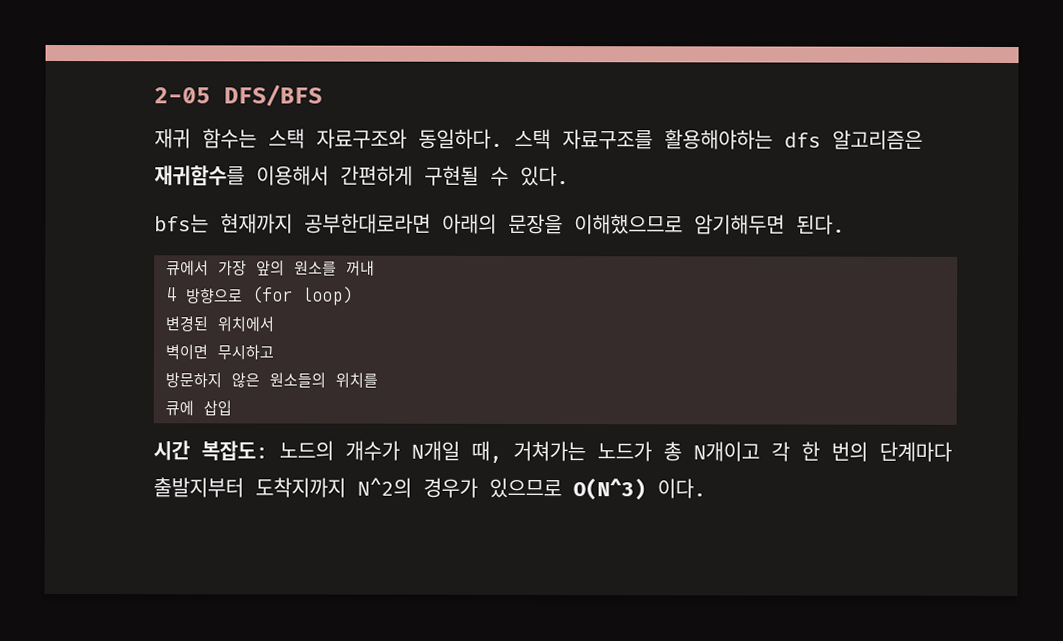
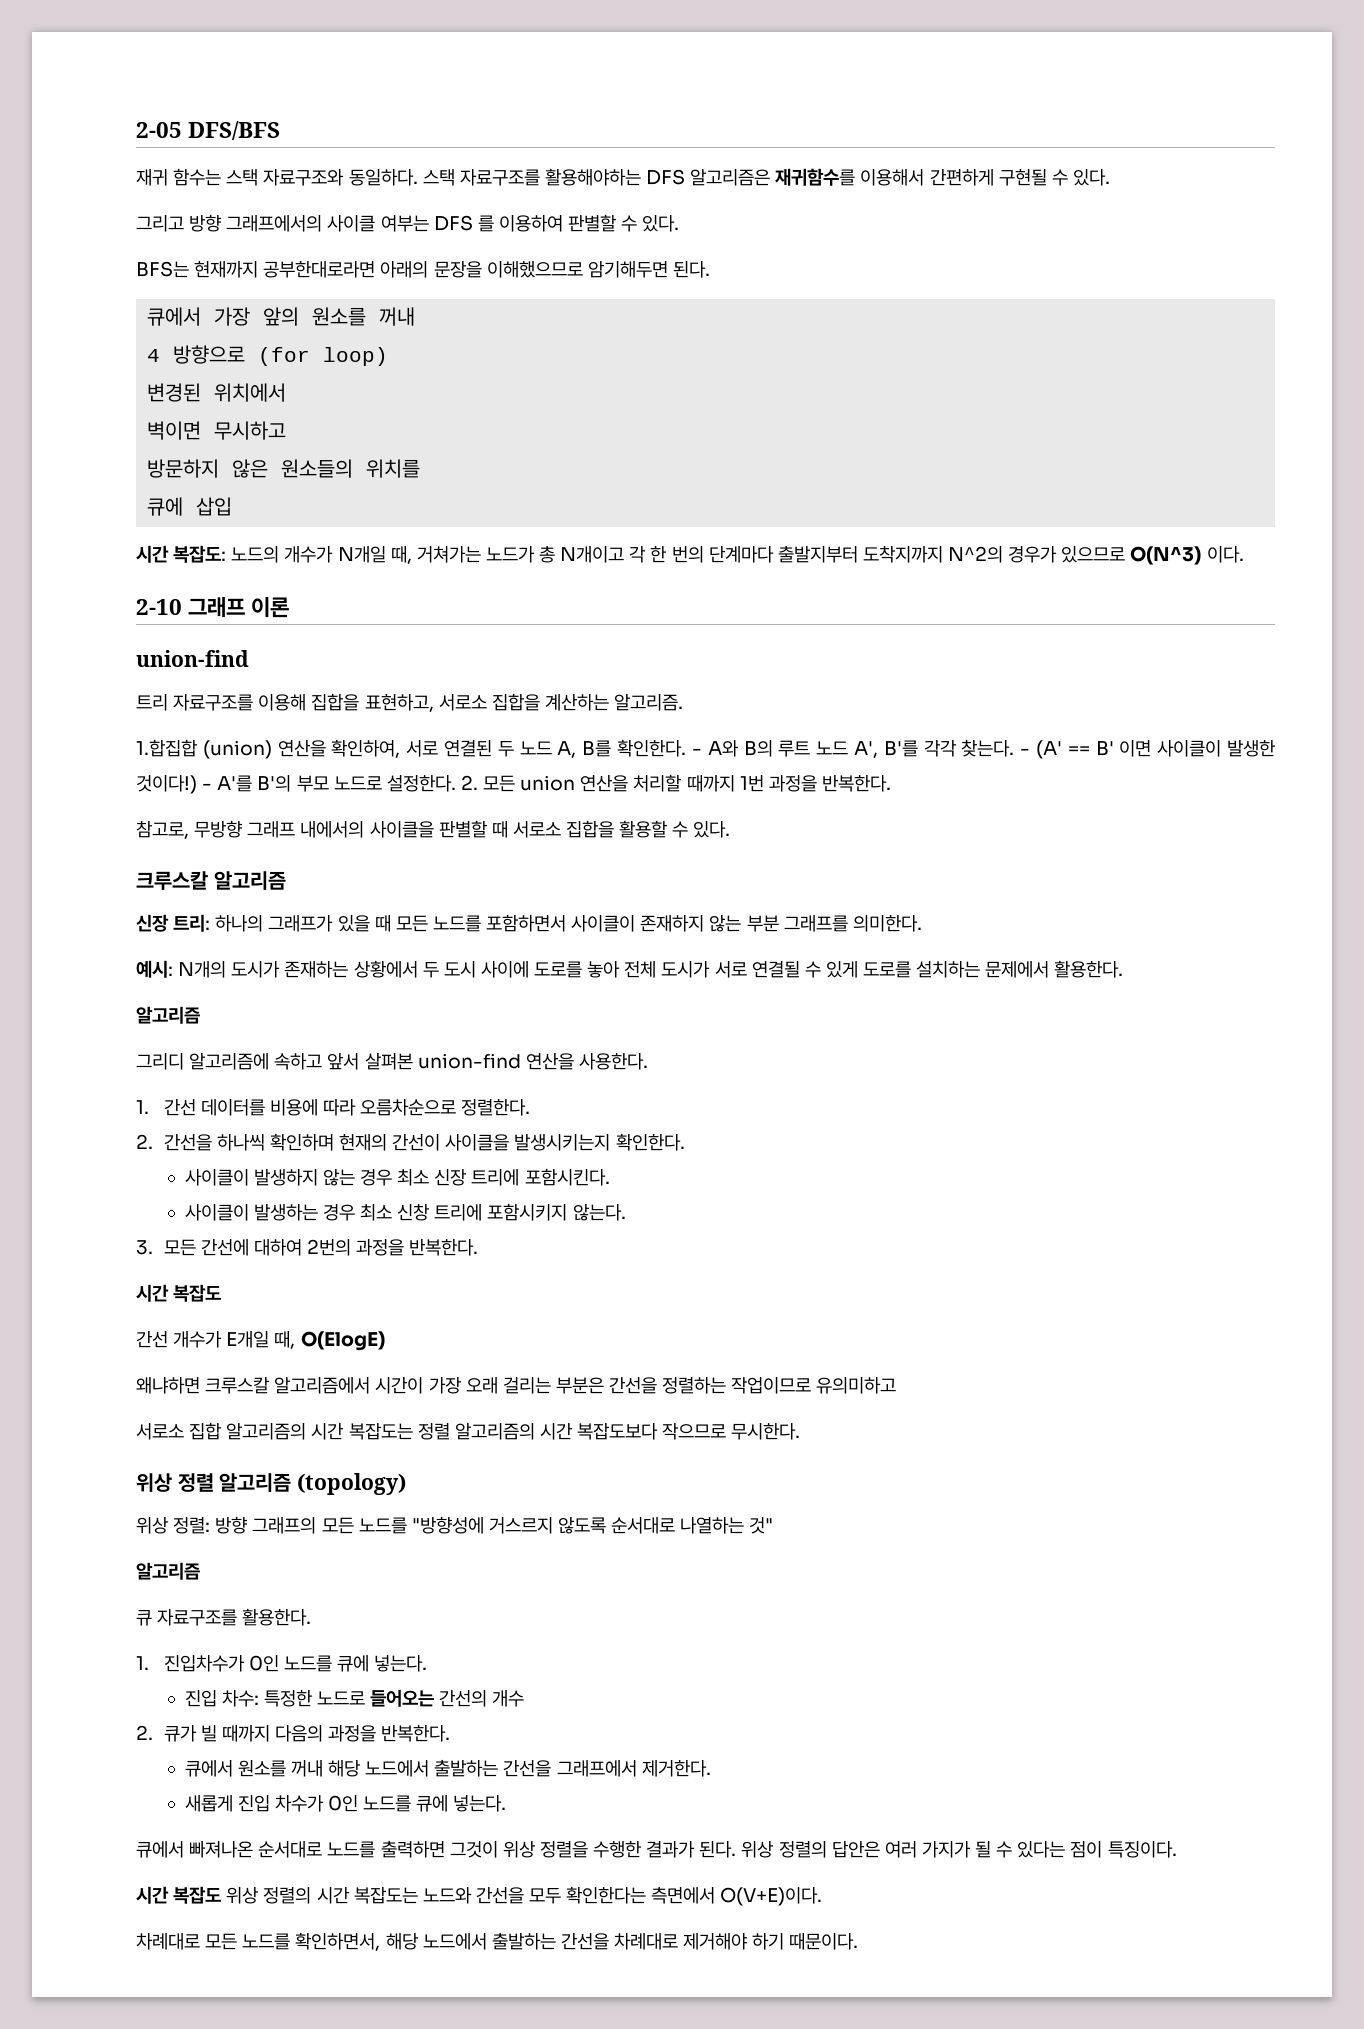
- 스택 자료구조를 활용해야하는 dfs 알고리즘은 재귀함수를 이용해서 간편하게 구현될 수 있다.
+ 스택 자료구조를 활용해야하는 DFS 알고리즘은 재귀함수를 이용해서 간편하게 구현될 수 있다.
- bfs는 현재까지 공부한대로라면 아래의 문장을 이해했으므로 암기해두면 된다.
+ 그리고 방향 그래프에서의 사이클 여부는 DFS 를 이용하여 판별할 수 있다.
+ BFS는 현재까지 공부한대로라면 아래의 문장을 이해했으므로 암기해두면 된다.
+ 2-10 그래프 이론
+ union-find
+ 트리 자료구조를 이용해 집합을 표현하고, 서로소 집합을 계산하는 알고리즘.
+ 1.합집합 (union) 연산을 확인하여, 서로 연결된 두 노드 A, B를 확인한다. - A와 B의 루트 노드 A', B'를 각각 찾는다. - (A' == B' 이면 사이클이 발생한 것이다!) - A'를 B'의 부모 노드로 설정한다. 2. 모든 union 연산을 처리할 때까지 1번 과정을 반복한다.
+ 참고로, 무방향 그래프 내에서의 사이클을 판별할 때 서로소 집합을 활용할 수 있다.
+ 크루스칼 알고리즘
+ 신장 트리: 하나의 그래프가 있을 때 모든 노드를 포함하면서 사이클이 존재하지 않는 부분 그래프를 의미한다.
+ 예시: N개의 도시가 존재하는 상황에서 두 도시 사이에 도로를 놓아 전체 도시가 서로 연결될 수 있게 도로를 설치하는 문제에서 활용한다.
+ 알고리즘
+ 그리디 알고리즘에 속하고 앞서 살펴본 union-find 연산을 사용한다.
+ 1. 간선 데이터를 비용에 따라 오름차순으로 정렬한다.
+ 2. 간선을 하나씩 확인하며 현재의 간선이 사이클을 발생시키는지 확인한다.
+ 사이클이 발생하지 않는 경우 최소 신장 트리에 포함시킨다.
+ 사이클이 발생하는 경우 최소 신창 트리에 포함시키지 않는다.
+ 3. 모든 간선에 대하여 2번의 과정을 반복한다.
+ 시간 복잡도
+ 간선 개수가 E개일 때, O(ElogE)
+ 왜냐하면 크루스칼 알고리즘에서 시간이 가장 오래 걸리는 부분은 간선을 정렬하는 작업이므로 유의미하고
+ 서로소 집합 알고리즘의 시간 복잡도는 정렬 알고리즘의 시간 복잡도보다 작으므로 무시한다.
+ 위상 정렬 알고리즘 (topology)
+ 위상 정렬: 방향 그래프의 모든 노드를 "방향성에 거스르지 않도록 순서대로 나열하는 것"
+ 알고리즘
+ 큐 자료구조를 활용한다.
+ 1. 진입차수가 0인 노드를 큐에 넣는다.
+ 진입 차수: 특정한 노드로 들어오는 간선의 개수
+ 2. 큐가 빌 때까지 다음의 과정을 반복한다.
+ 큐에서 원소를 꺼내 해당 노드에서 출발하는 간선을 그래프에서 제거한다.
+ 새롭게 진입 차수가 0인 노드를 큐에 넣는다.
+ 큐에서 빠져나온 순서대로 노드를 출력하면 그것이 위상 정렬을 수행한 결과가 된다. 위상 정렬의 답안은 여러 가지가 될 수 있다는 점이 특징이다.
+ 시간 복잡도 위상 정렬의 시간 복잡도는 노드와 간선을 모두 확인한다는 측면에서 O(V+E)이다.
+ 차례대로 모든 노드를 확인하면서, 해당 노드에서 출발하는 간선을 차례대로 제거해야 하기 때문이다.

